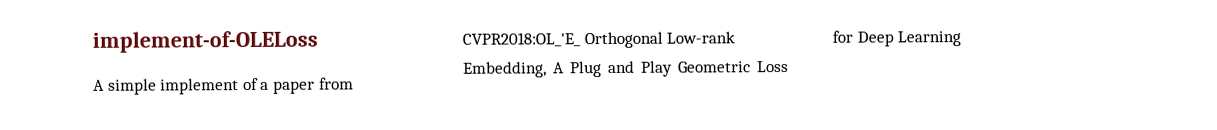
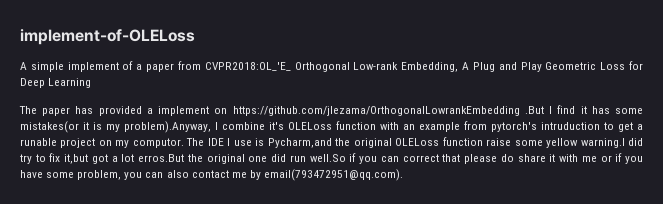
+ The paper has provided a implement on https://github.com/jlezama/OrthogonalLowrankEmbedding .But I find it has some mistakes(or it is my problem).Anyway, I combine it's OLELoss function with an example from pytorch's intruduction to get a runable project on my computor. The IDE I use is Pycharm,and the original OLELoss function raise some yellow warning.I did try to fix it,but got a lot erros.But the original one did run well.So if you can correct that please do share it with me or if you have some problem, you can also contact me by email(793472951@qq.com).

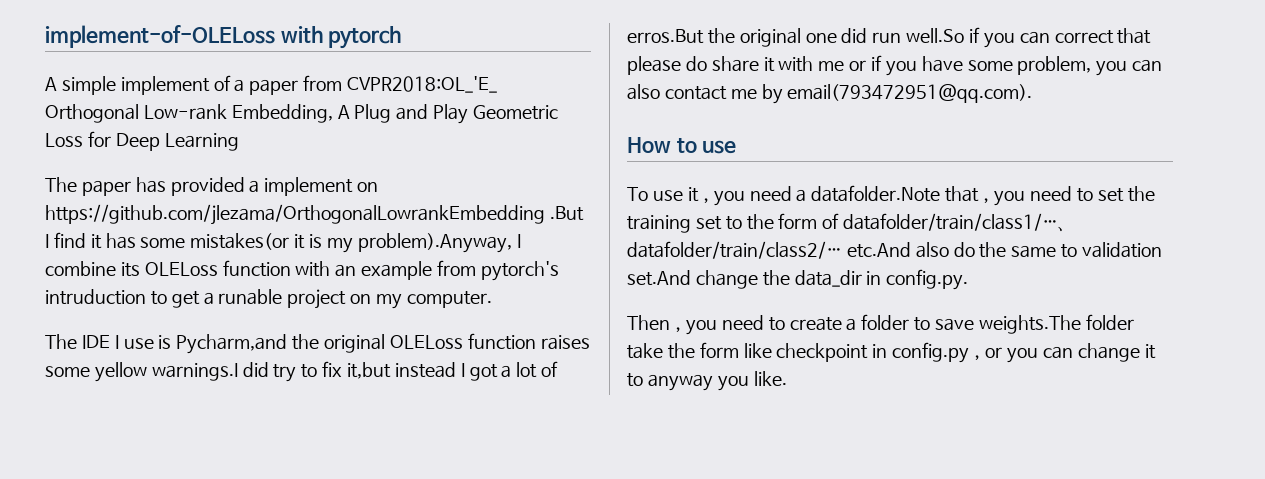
- implement-of-OLELoss
+ implement-of-OLELoss with pytorch
- The paper has provided a implement on https://github.com/jlezama/OrthogonalLowrankEmbedding .But I find it has some mistakes(or it is my problem).Anyway, I combine it's OLELoss function with an example from pytorch's intruduction to get a runable project on my computor. The IDE I use is Pycharm,and the original OLELoss function raise some yellow warning.I did try to fix it,but got a lot erros.But the original one did run well.So if you can correct that please do share it with me or if you have some problem, you can also contact me by email(793472951@qq.com).
+ The paper has provided a implement on https://github.com/jlezama/OrthogonalLowrankEmbedding .But I find it has some mistakes(or it is my problem).Anyway, I combine its OLELoss function with an example from pytorch's intruduction to get a runable project on my computer.
+ The IDE I use is Pycharm,and the original OLELoss function raises some yellow warnings.I did try to fix it,but instead I got a lot of erros.But the original one did run well.So if you can correct that please do share it with me or if you have some problem, you can also contact me by email(793472951@qq.com).
+ How to use
+ To use it，you need a datafolder.Note that，you need to set the training set to the form of datafolder/train/class1/…、datafolder/train/class2/… etc.And also do the same to validation set.And change the data_dir in config.py.
+ Then，you need to create a folder to save weights.The folder take the form like checkpoint in config.py，or you can change it to anyway you like.

